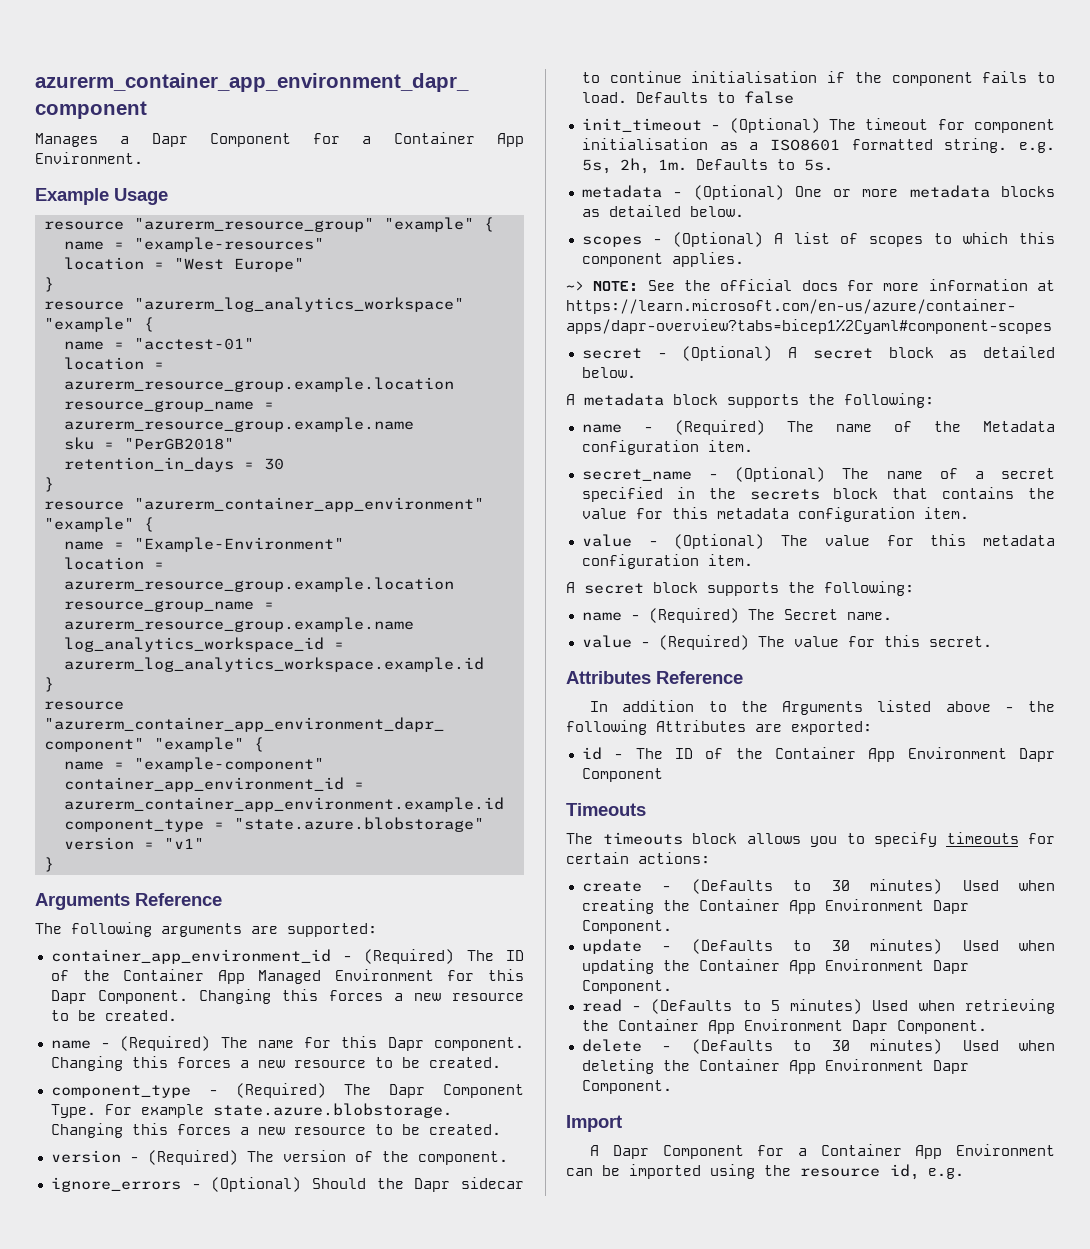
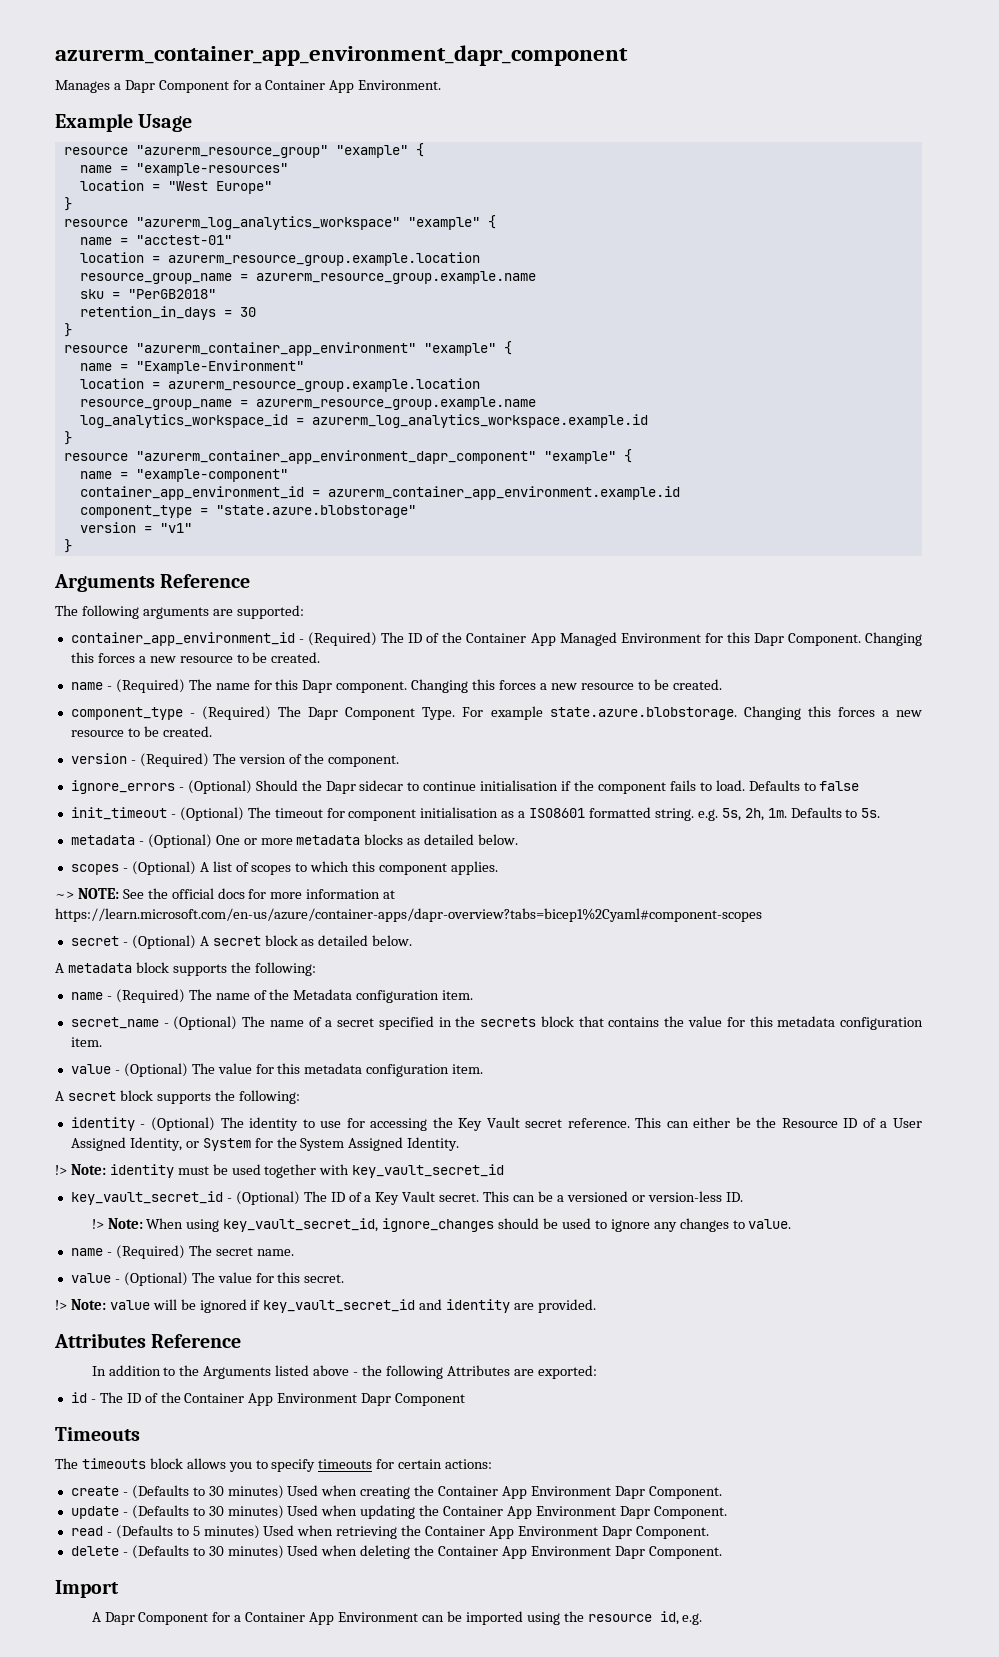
- name - (Required) The Secret name.
+ identity - (Optional) The identity to use for accessing the Key Vault secret reference. This can either be the Resource ID of a User Assigned Identity, or System for the System Assigned Identity.
+ !> Note: identity must be used together with key_vault_secret_id
+ key_vault_secret_id - (Optional) The ID of a Key Vault secret. This can be a versioned or version-less ID.
+ !> Note: When using key_vault_secret_id, ignore_changes should be used to ignore any changes to value.
+ name - (Required) The secret name.
- value - (Required) The value for this secret.
+ value - (Optional) The value for this secret.
+ !> Note: value will be ignored if key_vault_secret_id and identity are provided.

